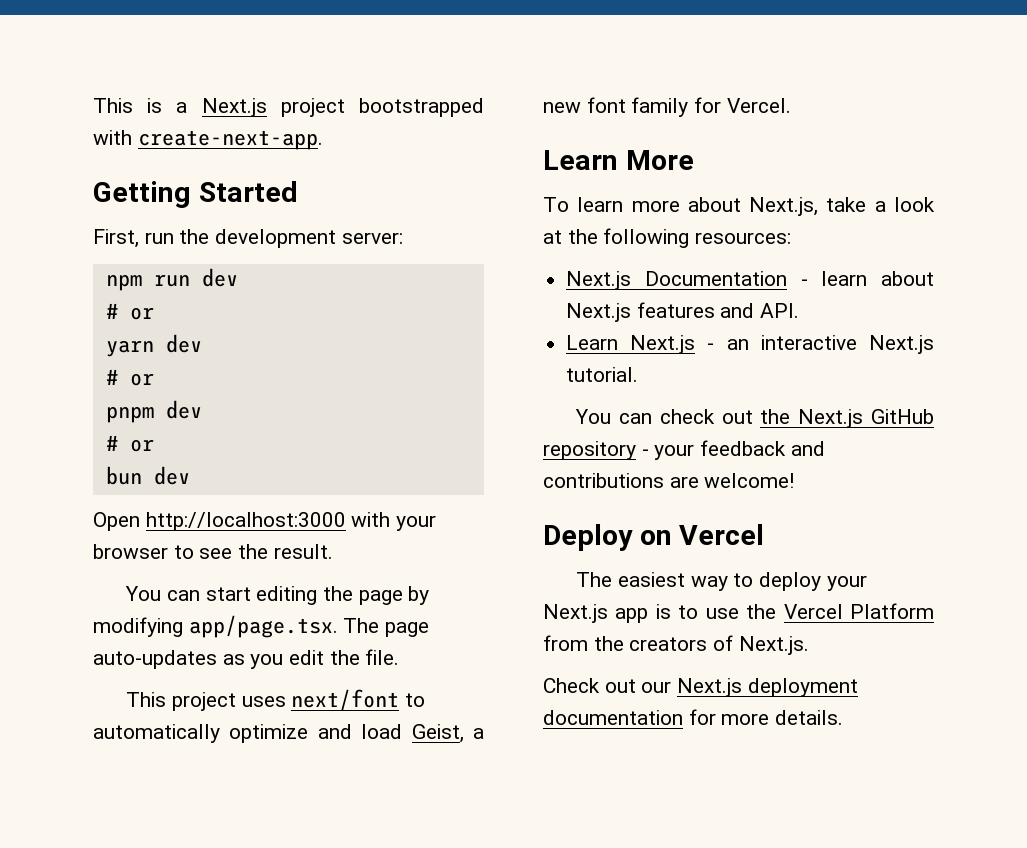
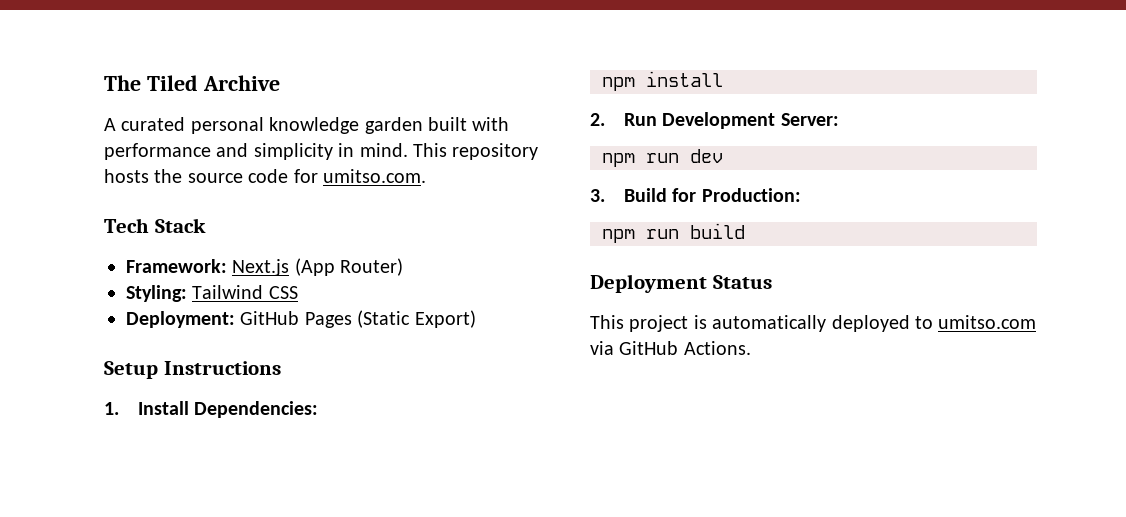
- This is a Next.js project bootstrapped with create-next-app.
- Getting Started
- First, run the development server:
+ The Tiled Archive
+ A curated personal knowledge garden built with performance and simplicity in mind. This repository hosts the source code for umitso.com.
+ Tech Stack
+ Framework: Next.js (App Router)
+ Styling: Tailwind CSS
+ Deployment: GitHub Pages (Static Export)
+ Setup Instructions
+ 1. Install Dependencies:
+ npm install
+ 2. Run Development Server:
  npm run dev
- # or
- yarn dev
- # or
- pnpm dev
- # or
- bun dev
- Open http://localhost:3000 with your browser to see the result.
- You can start editing the page by modifying app/page.tsx. The page auto-updates as you edit the file.
- This project uses next/font to automatically optimize and load Geist, a new font family for Vercel.
- Learn More
- To learn more about Next.js, take a look at the following resources:
- Next.js Documentation - learn about Next.js features and API.
- Learn Next.js - an interactive Next.js tutorial.
- You can check out the Next.js GitHub repository - your feedback and contributions are welcome!
- Deploy on Vercel
- The easiest way to deploy your Next.js app is to use the Vercel Platform from the creators of Next.js.
- Check out our Next.js deployment documentation for more details.
+ 3. Build for Production:
+ npm run build
+ Deployment Status
+ This project is automatically deployed to umitso.com via GitHub Actions.

